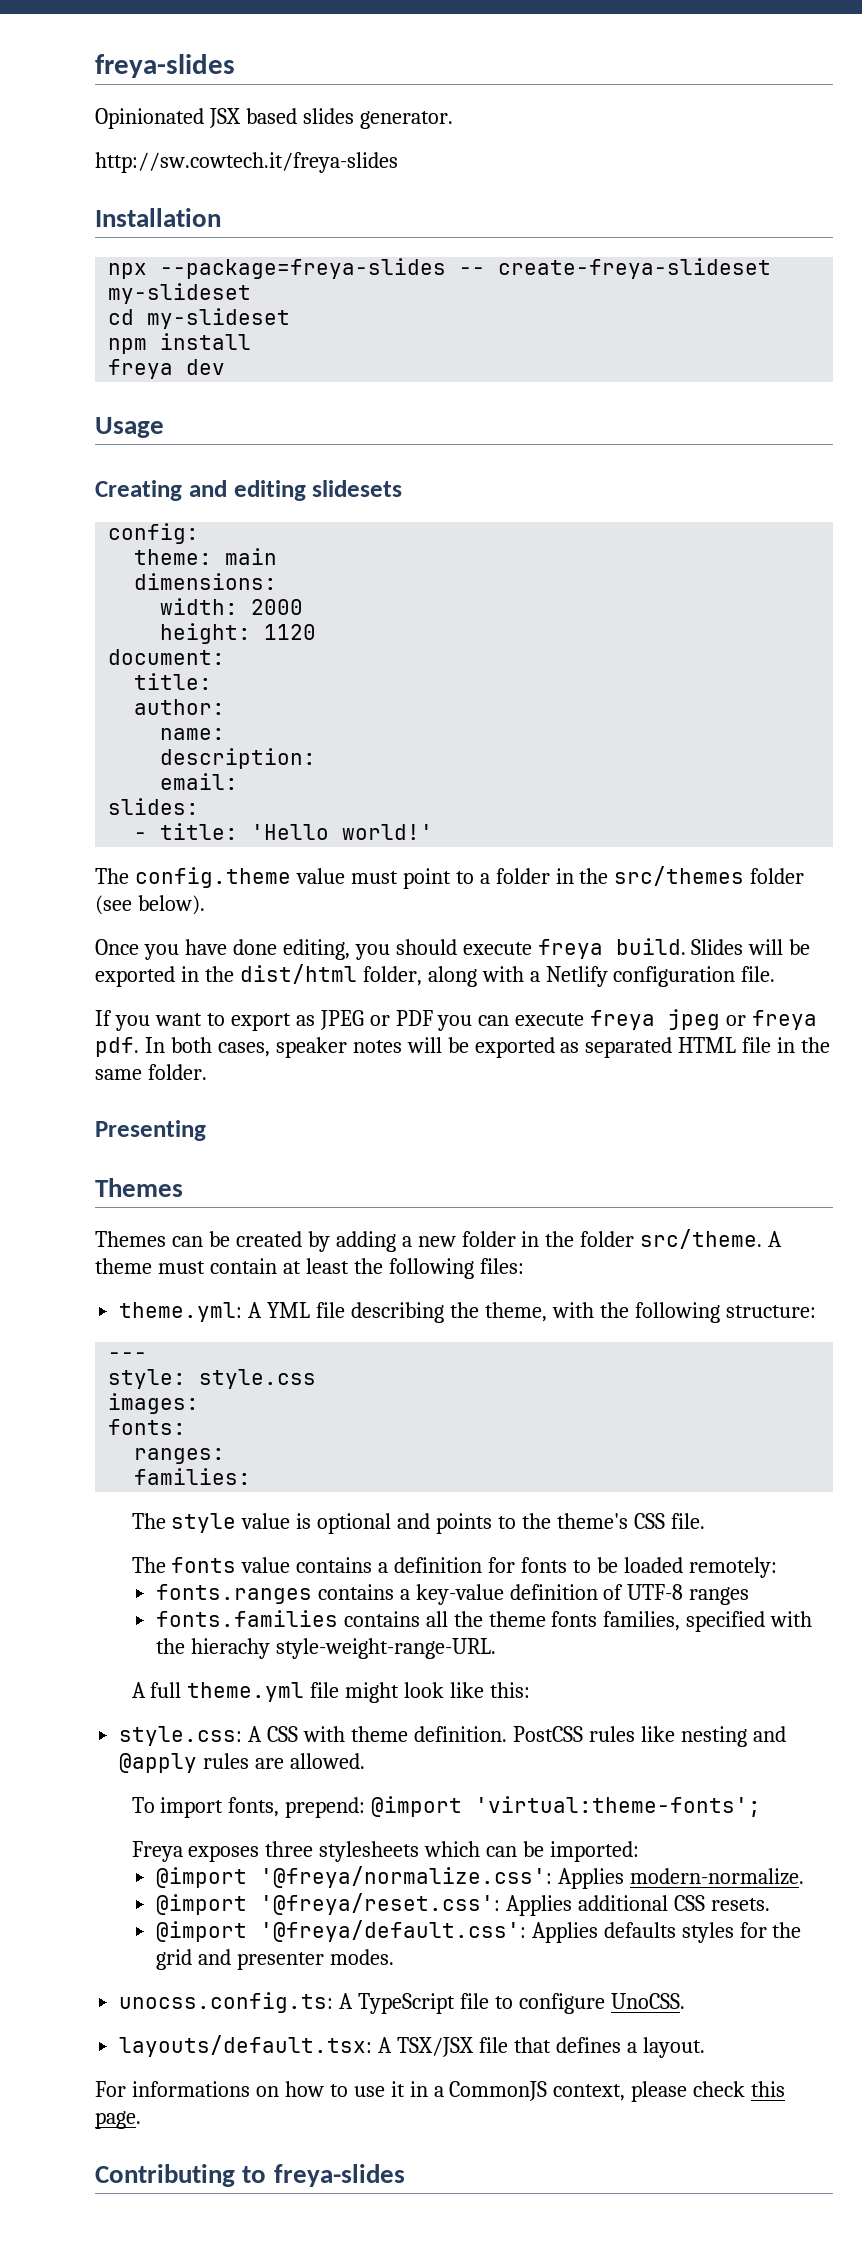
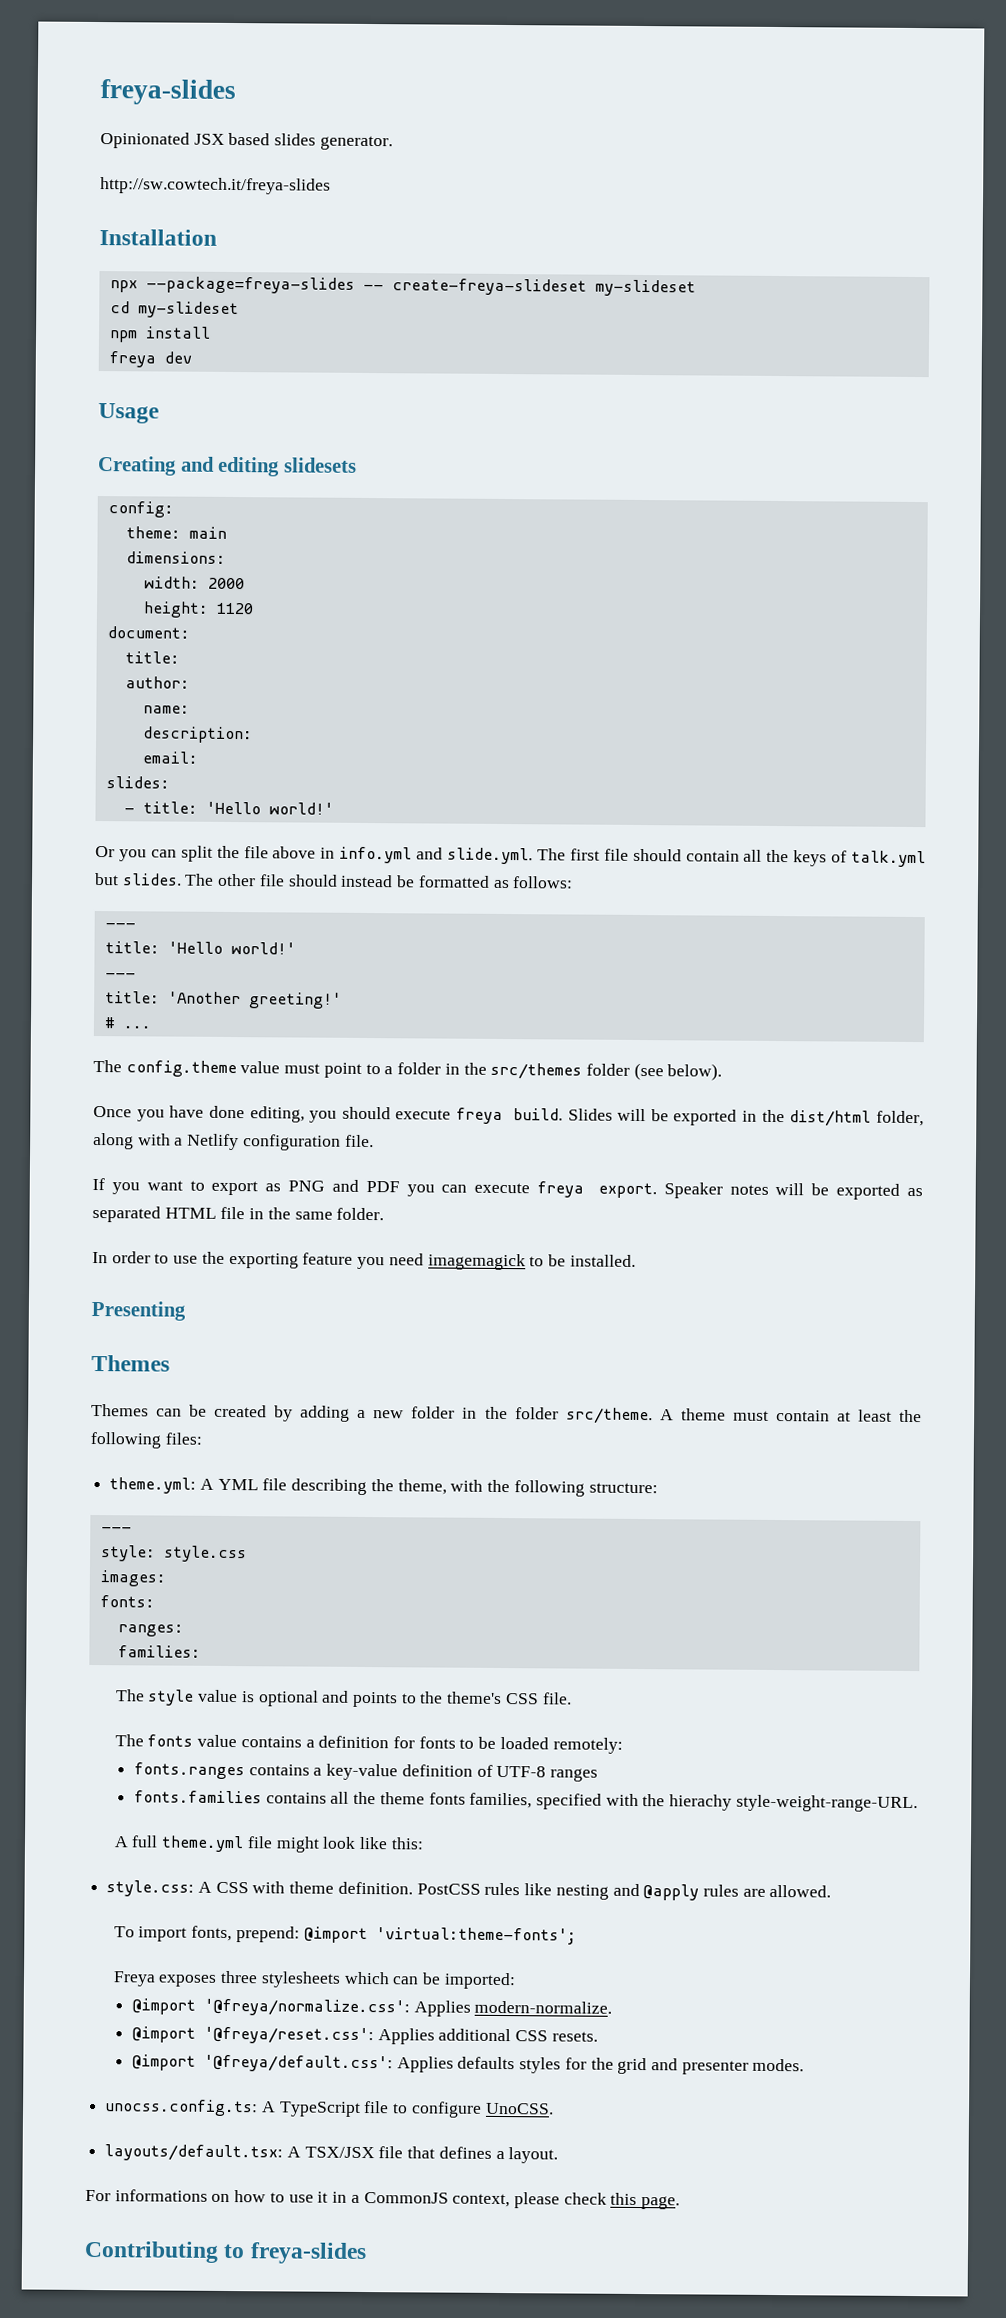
+ Or you can split the file above in info.yml and slide.yml. The first file should contain all the keys of talk.yml but slides. The other file should instead be formatted as follows:
+ ---
+ title: 'Hello world!'
+ ---
+ title: 'Another greeting!'
+ # ...
- If you want to export as JPEG or PDF you can execute freya jpeg or freya pdf. In both cases, speaker notes will be exported as separated HTML file in the same folder.
+ If you want to export as PNG and PDF you can execute freya export. Speaker notes will be exported as separated HTML file in the same folder.
+ In order to use the exporting feature you need imagemagick to be installed.

